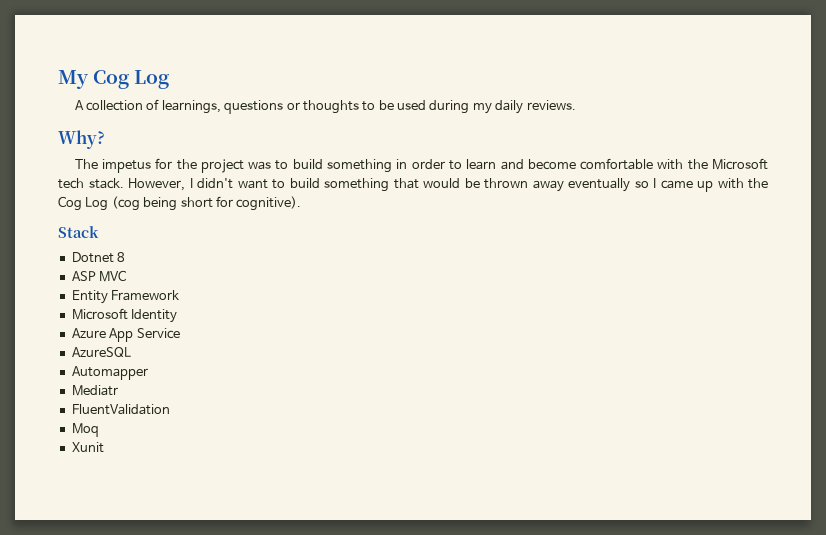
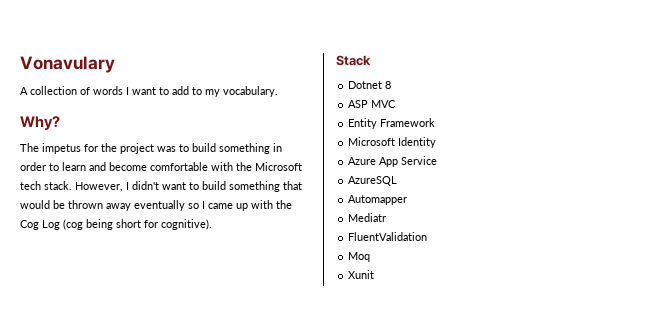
- My Cog Log
+ Vonavulary
- A collection of learnings, questions or thoughts to be used during my daily reviews.
+ A collection of words I want to add to my vocabulary.

